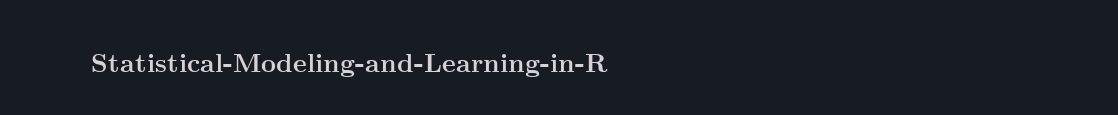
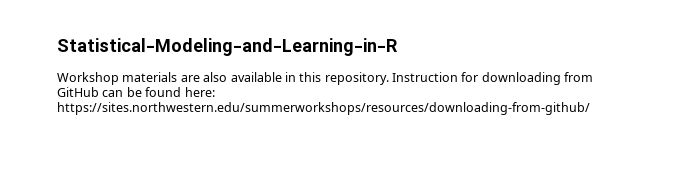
+ Workshop materials are also available in this repository. Instruction for downloading from GitHub can be found here: https://sites.northwestern.edu/summerworkshops/resources/downloading-from-github/

